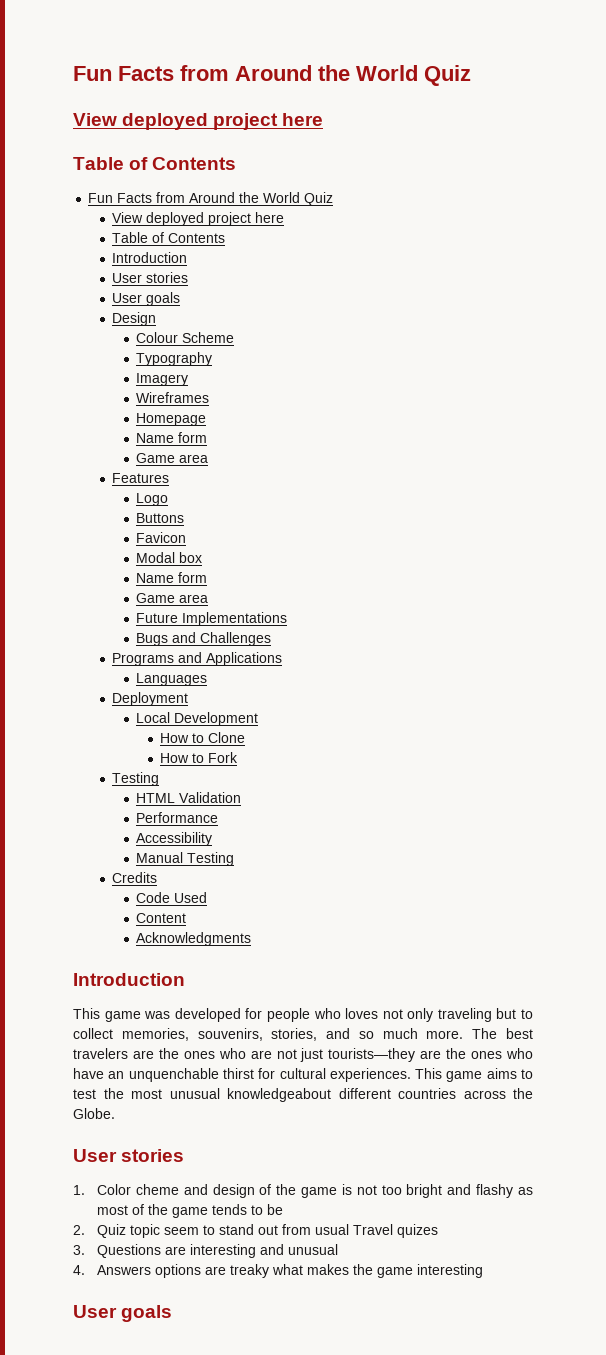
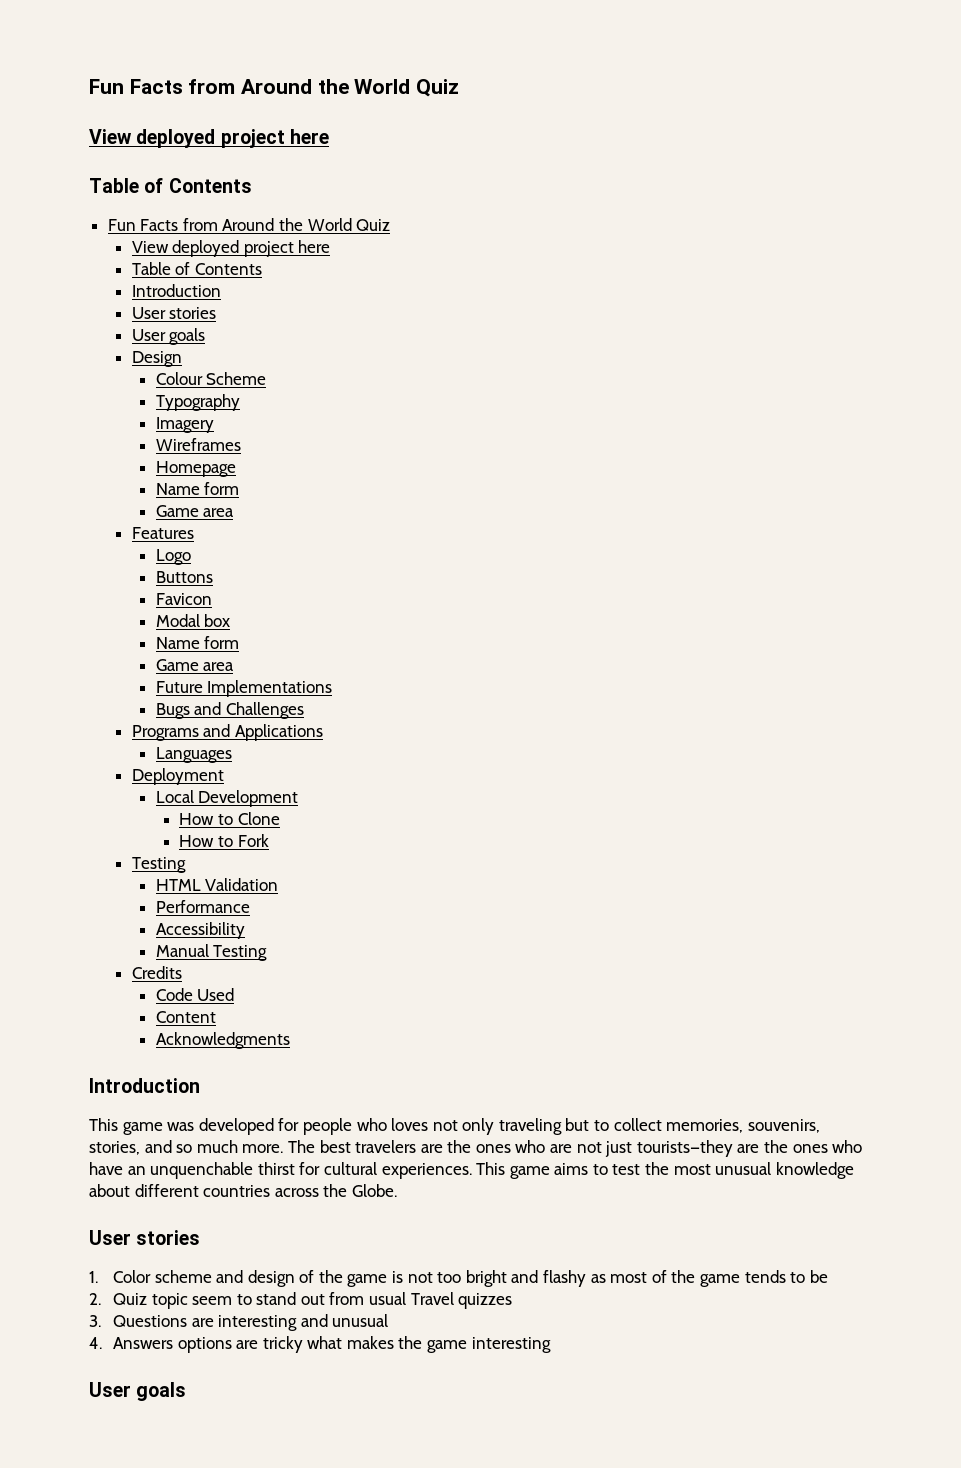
- This game aims to test the most unusual knowledgeabout different countries across the Globe.
+ This game aims to test the most unusual knowledge about different countries across the Globe.
- 1. Color cheme and design of the game is not too bright and flashy as most of the game tends to be
+ 1. Color scheme and design of the game is not too bright and flashy as most of the game tends to be
- 2. Quiz topic seem to stand out from usual Travel quizes
+ 2. Quiz topic seem to stand out from usual Travel quizzes
- 4. Answers options are treaky what makes the game interesting
+ 4. Answers options are tricky what makes the game interesting

